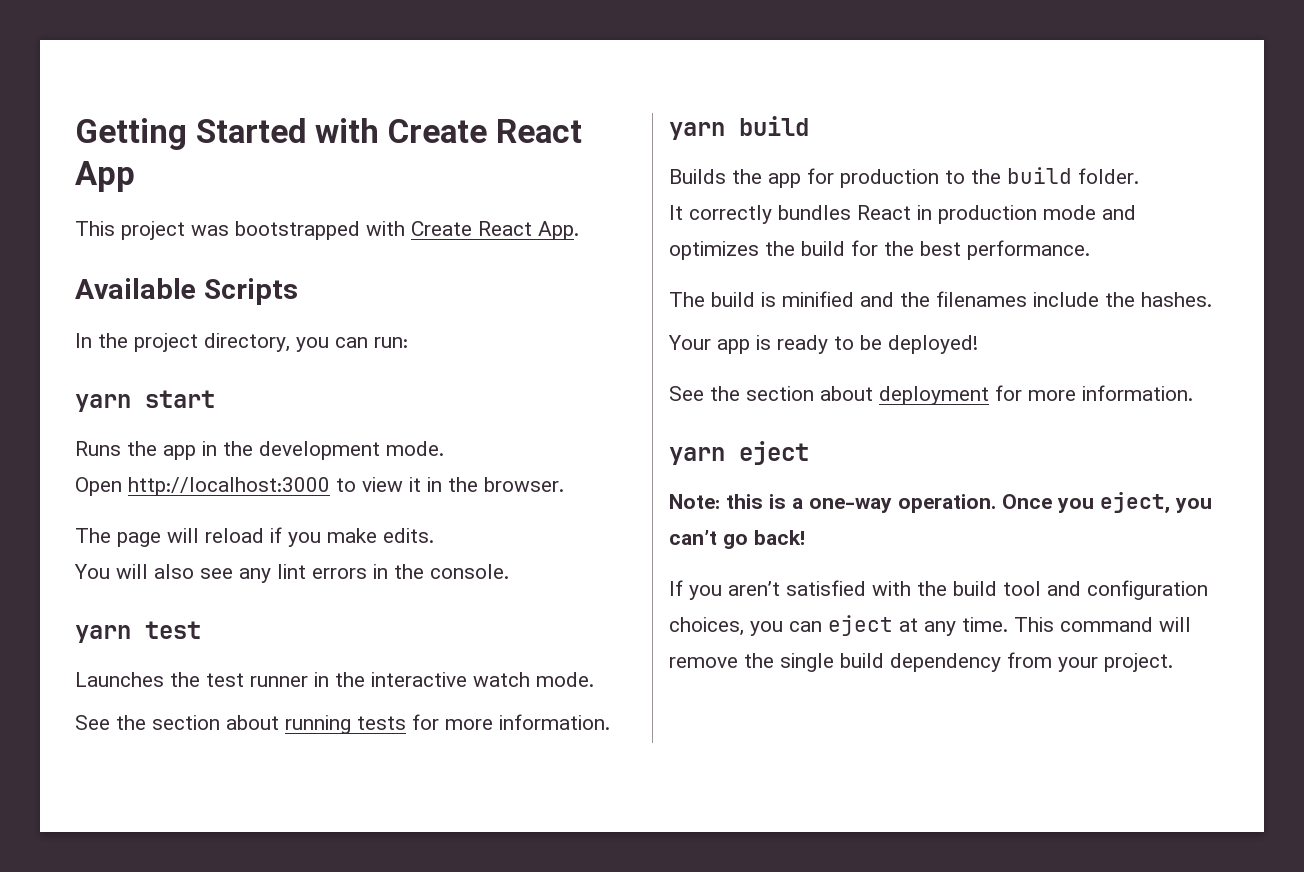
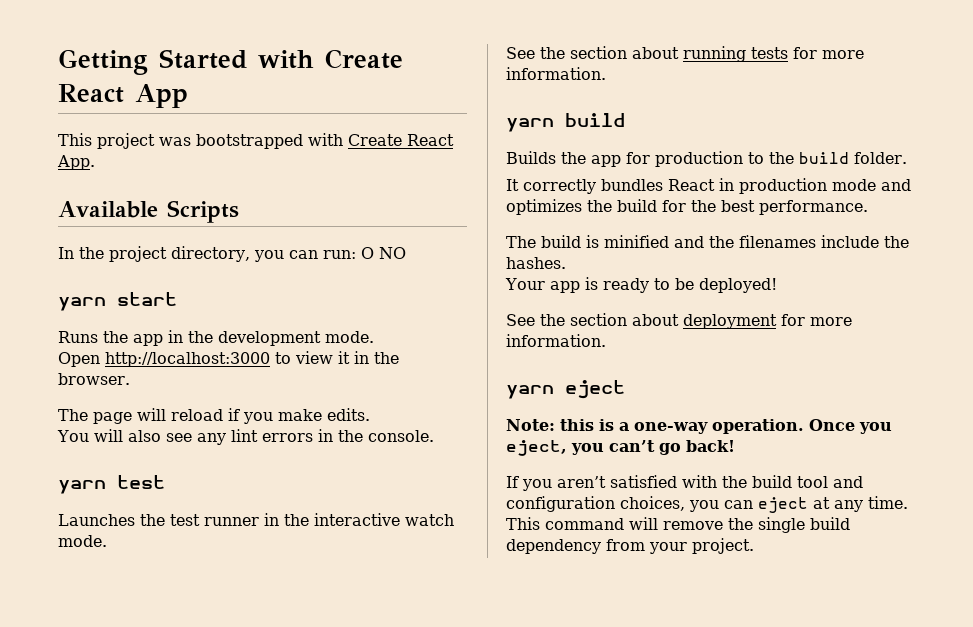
- In the project directory, you can run:
+ In the project directory, you can run: O NO

